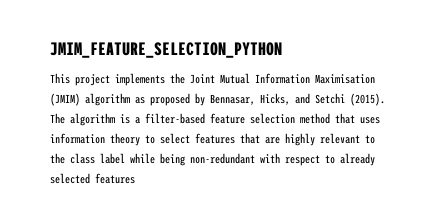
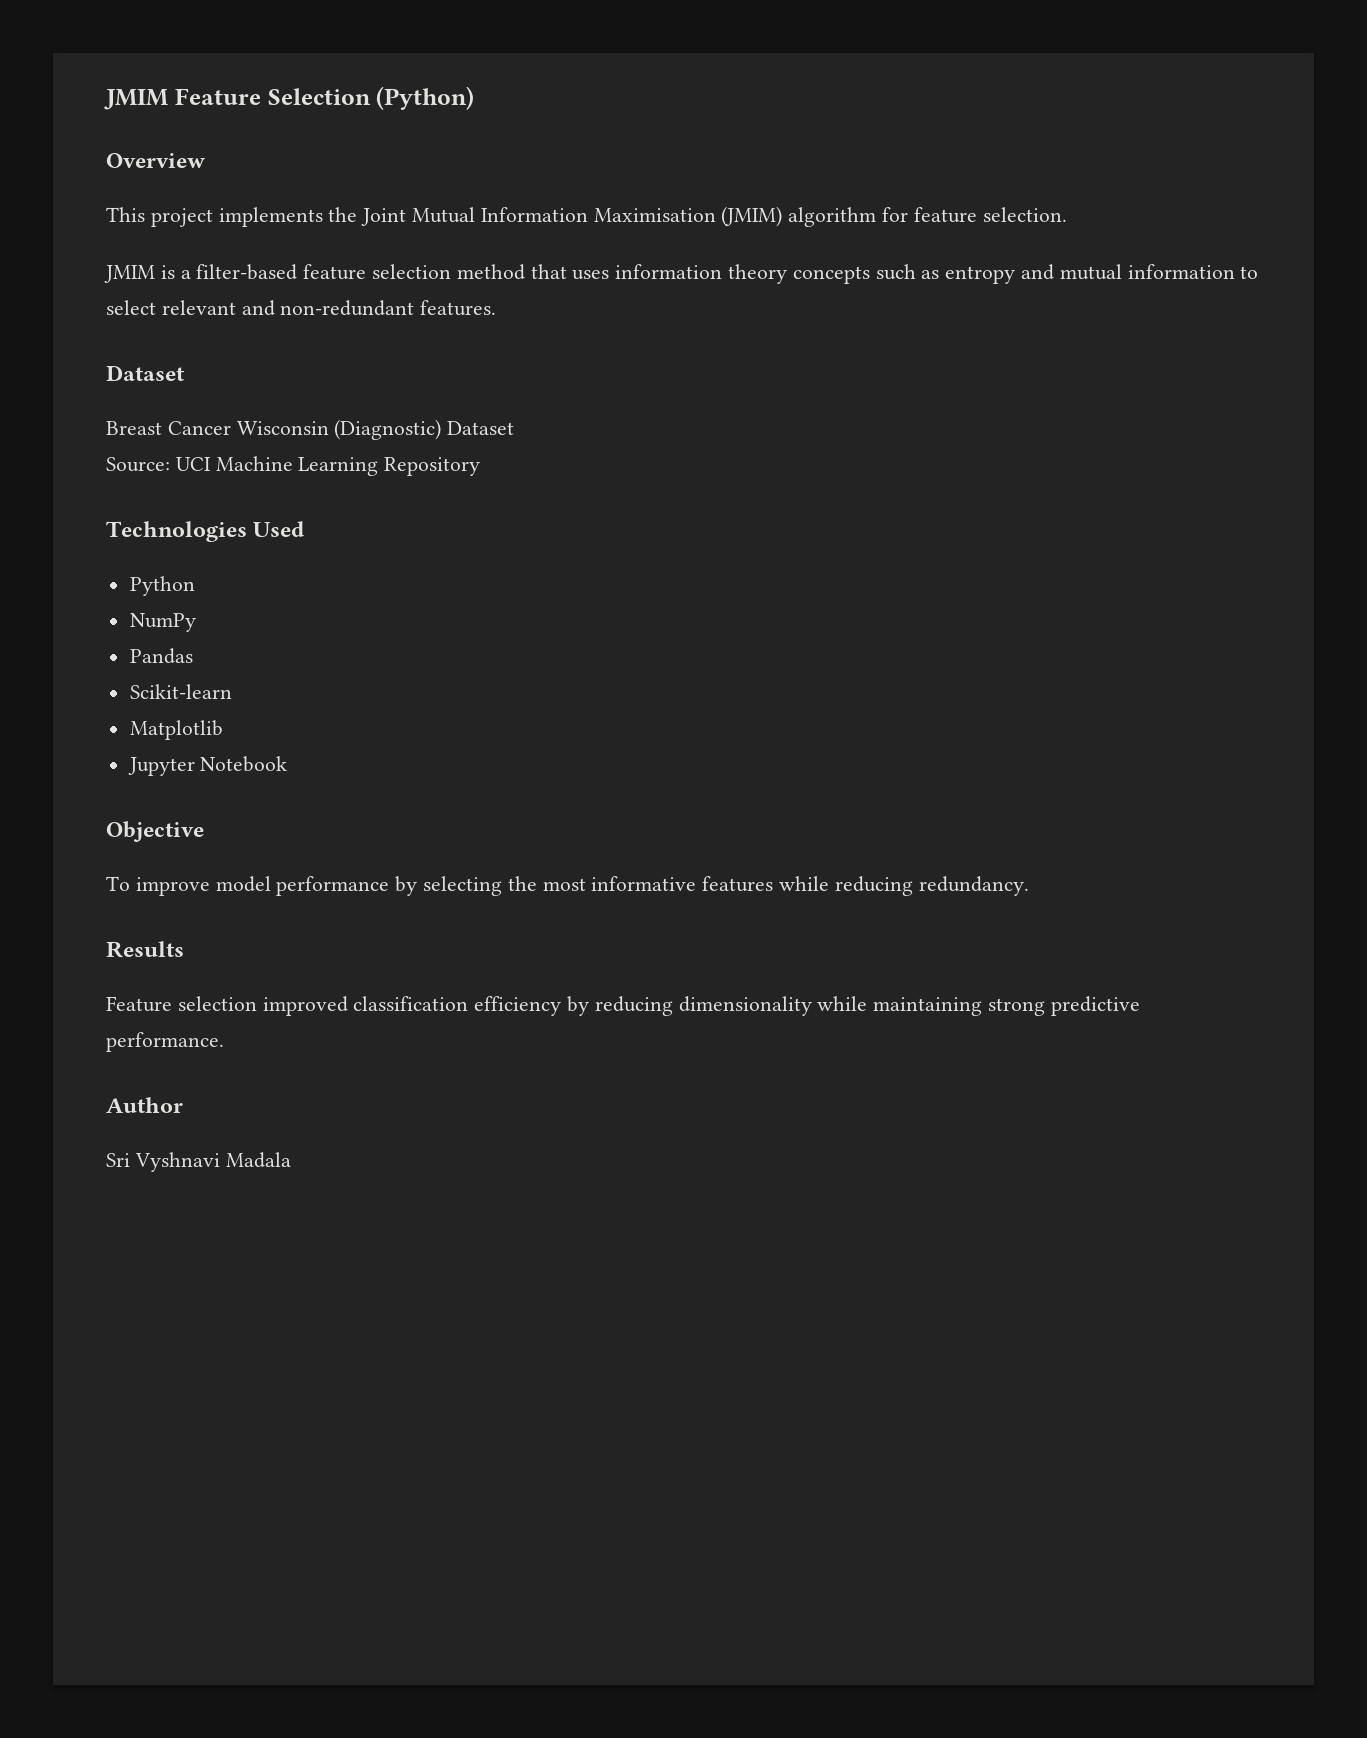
- JMIM_FEATURE_SELECTION_PYTHON
+ JMIM Feature Selection (Python)
+ Overview
- This project implements the Joint Mutual Information Maximisation (JMIM) algorithm as proposed by Bennasar, Hicks, and Setchi (2015). The algorithm is a filter-based feature selection method that uses information theory to select features that are highly relevant to the class label while being non-redundant with respect to already selected features
+ This project implements the Joint Mutual Information Maximisation (JMIM) algorithm for feature selection.
+ JMIM is a filter-based feature selection method that uses information theory concepts such as entropy and mutual information to select relevant and non-redundant features.
+ Dataset
+ Breast Cancer Wisconsin (Diagnostic) Dataset
+ Source: UCI Machine Learning Repository
+ Technologies Used
+ Python
+ NumPy
+ Pandas
+ Scikit-learn
+ Matplotlib
+ Jupyter Notebook
+ Objective
+ To improve model performance by selecting the most informative features while reducing redundancy.
+ Results
+ Feature selection improved classification efficiency by reducing dimensionality while maintaining strong predictive performance.
+ Author
+ Sri Vyshnavi Madala

